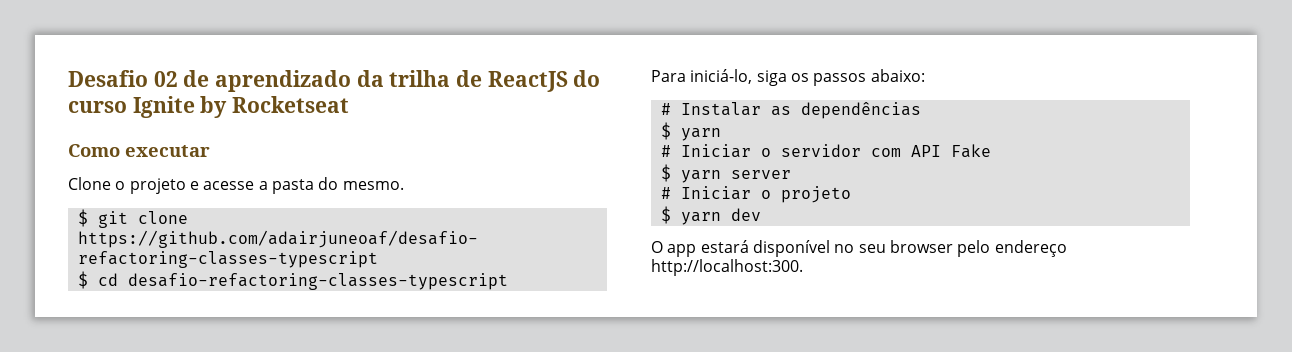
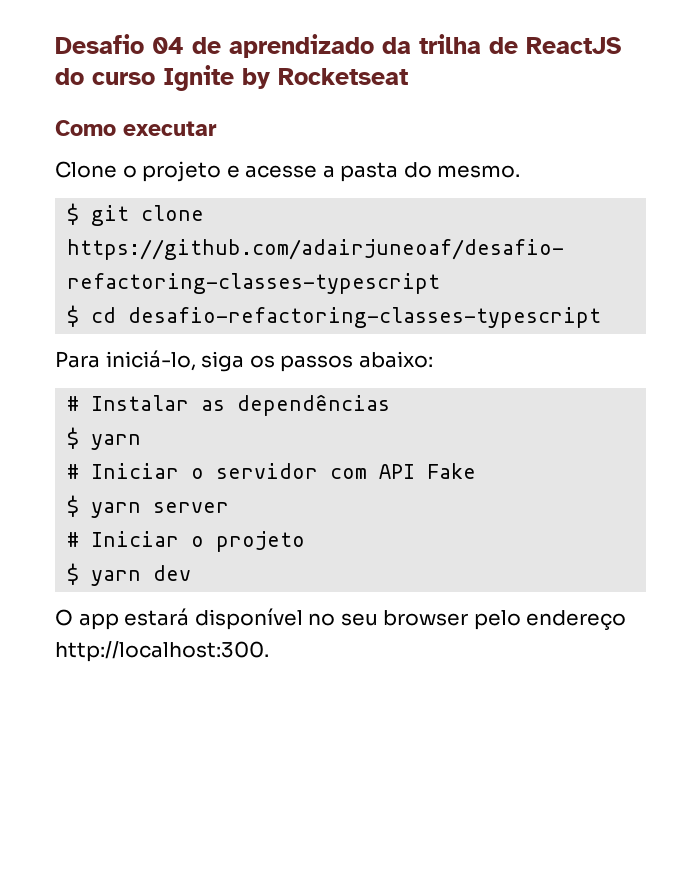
- Desafio 02 de aprendizado da trilha de ReactJS do curso Ignite by Rocketseat
+ Desafio 04 de aprendizado da trilha de ReactJS do curso Ignite by Rocketseat

